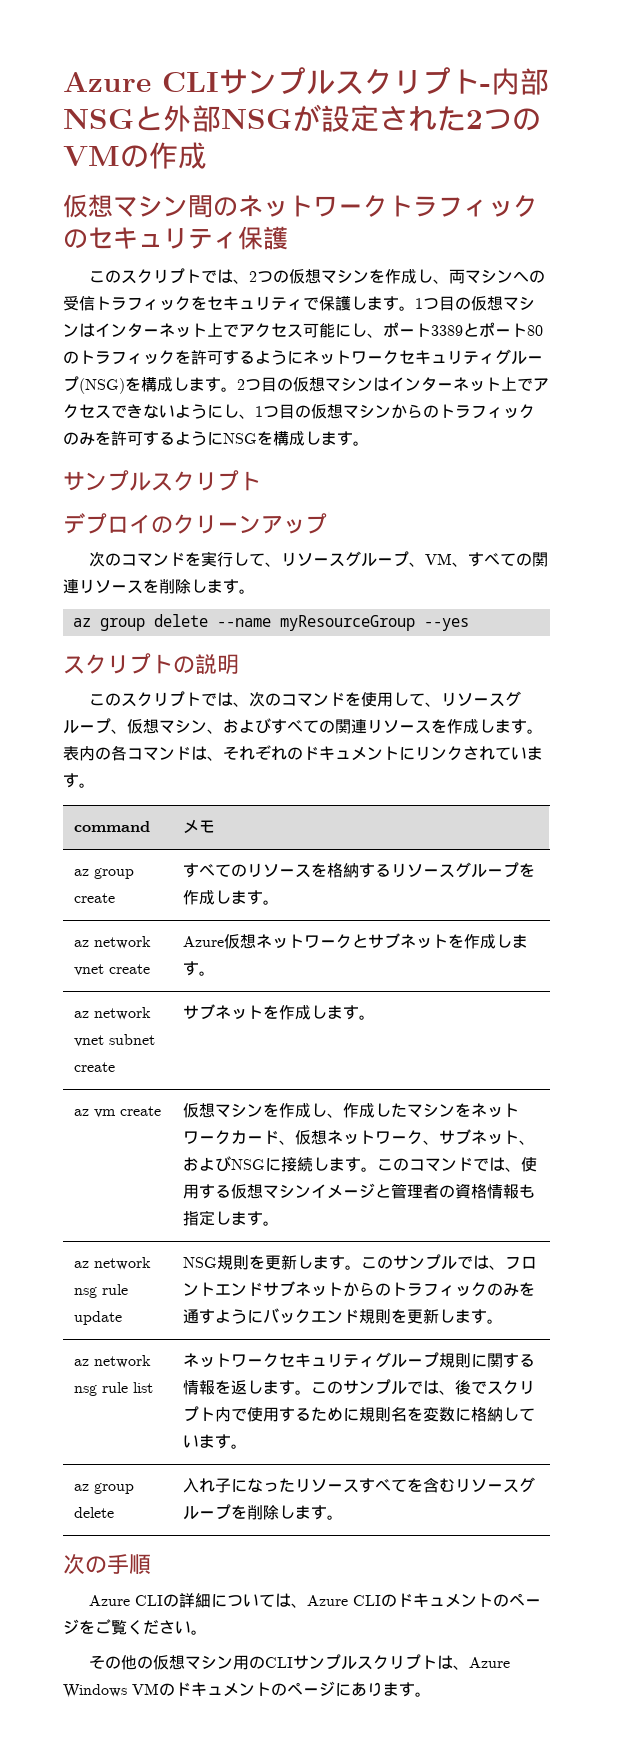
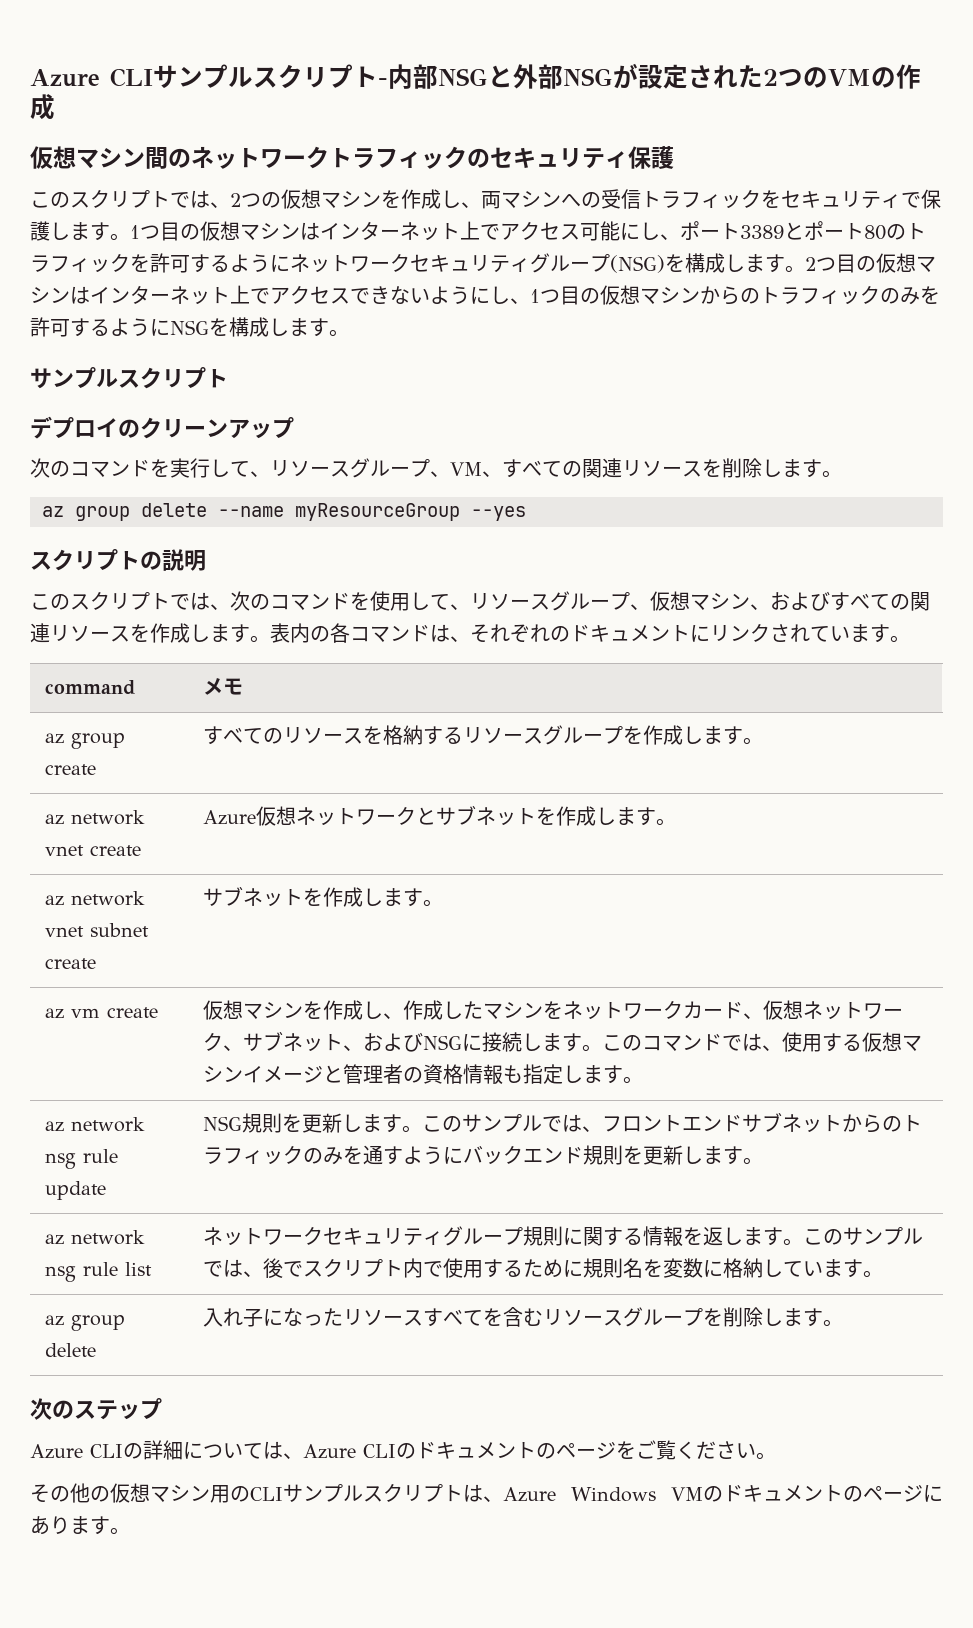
- 次の手順
+ 次のステップ

